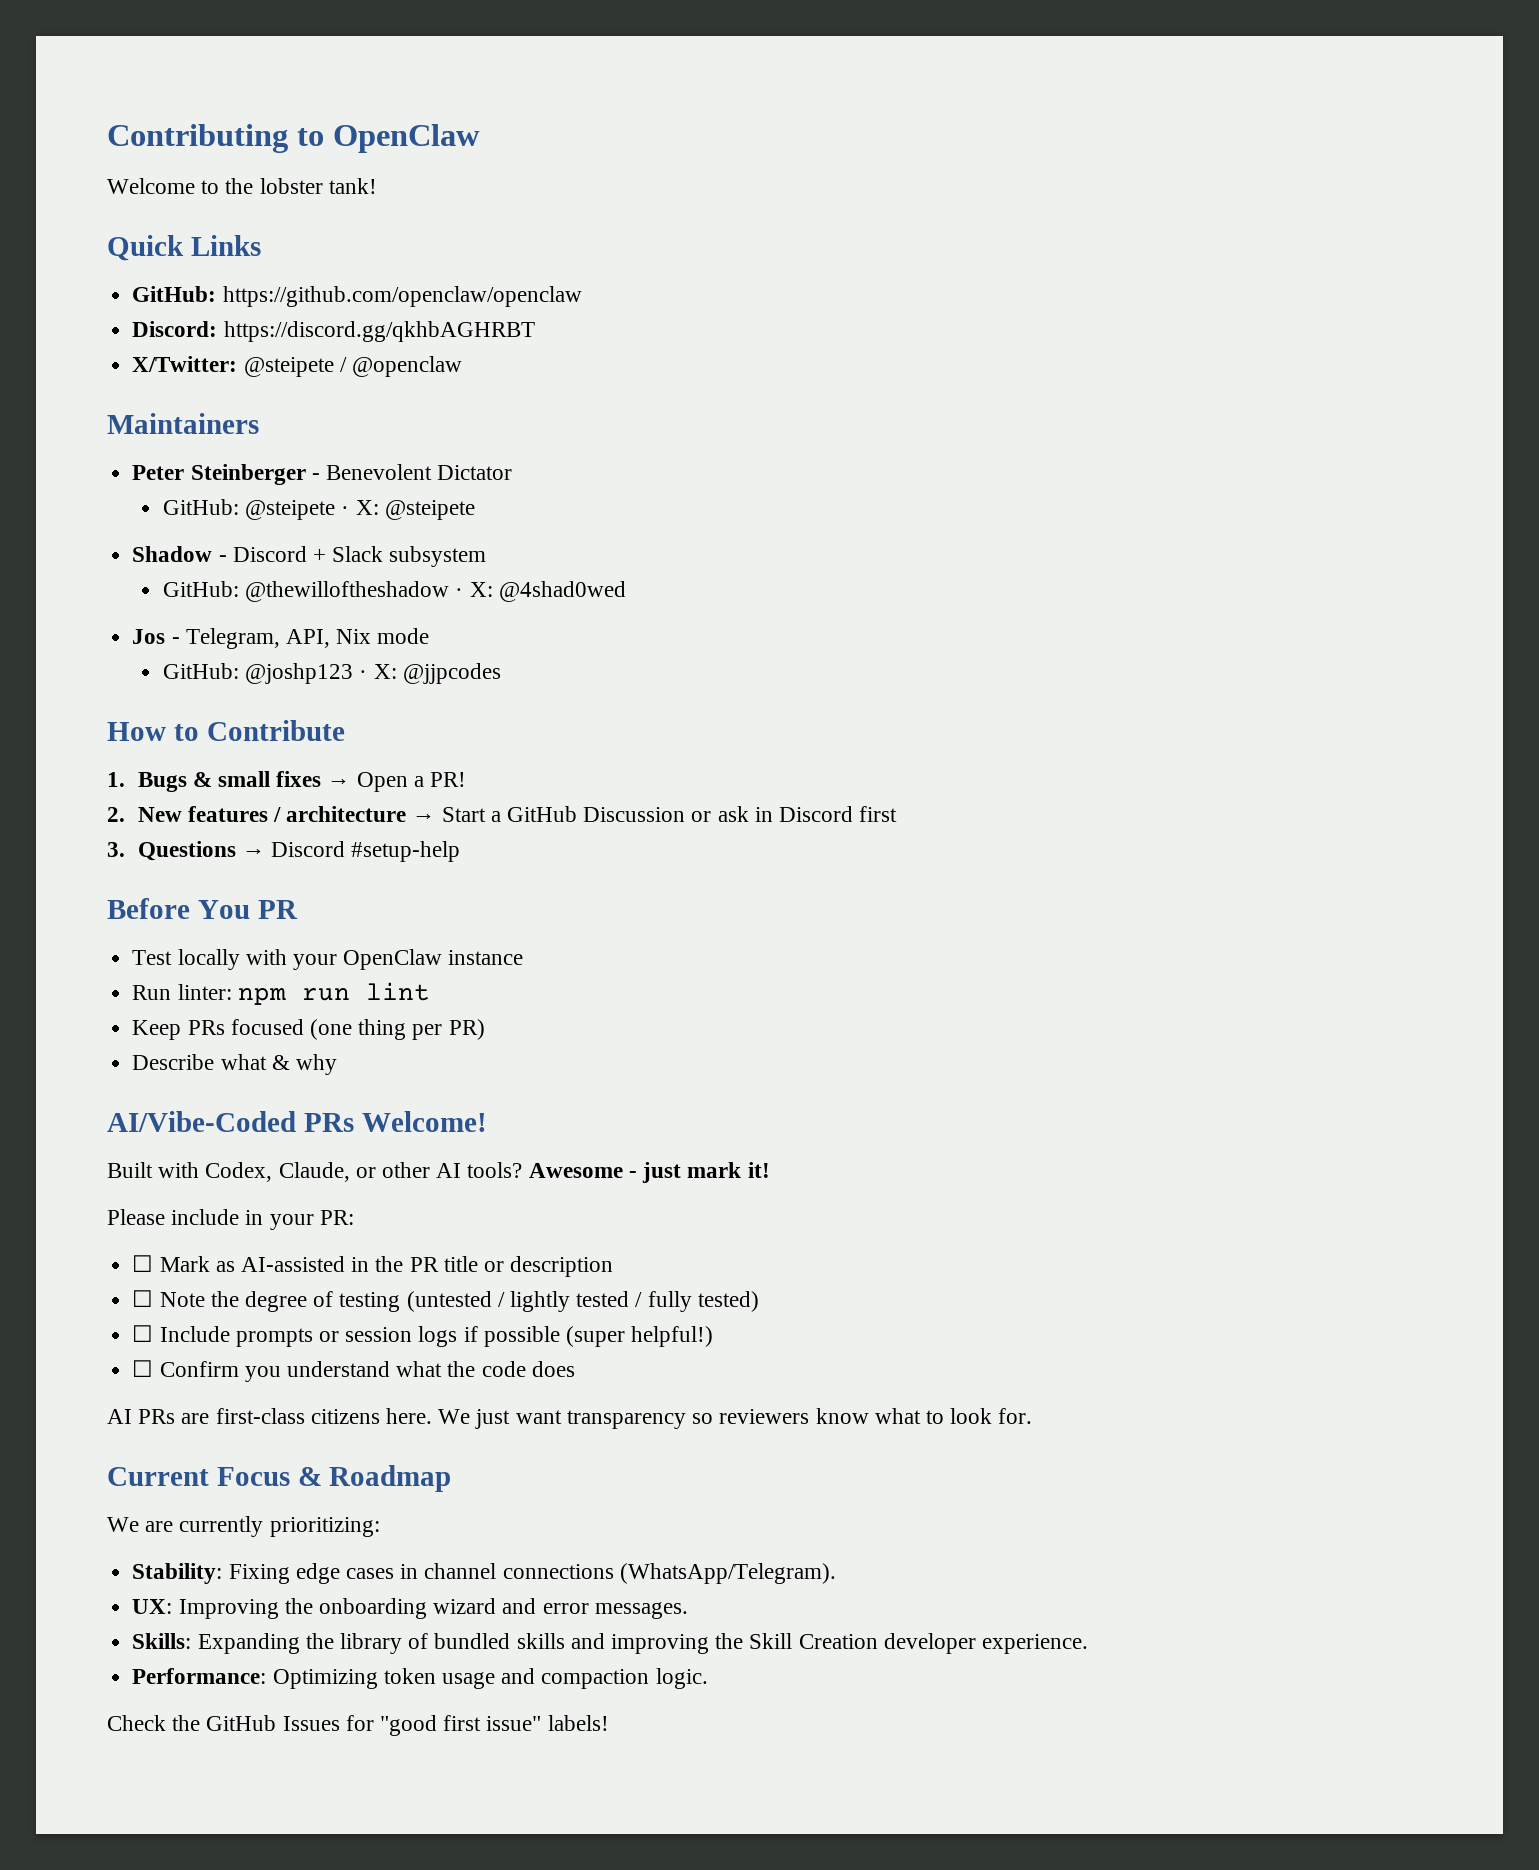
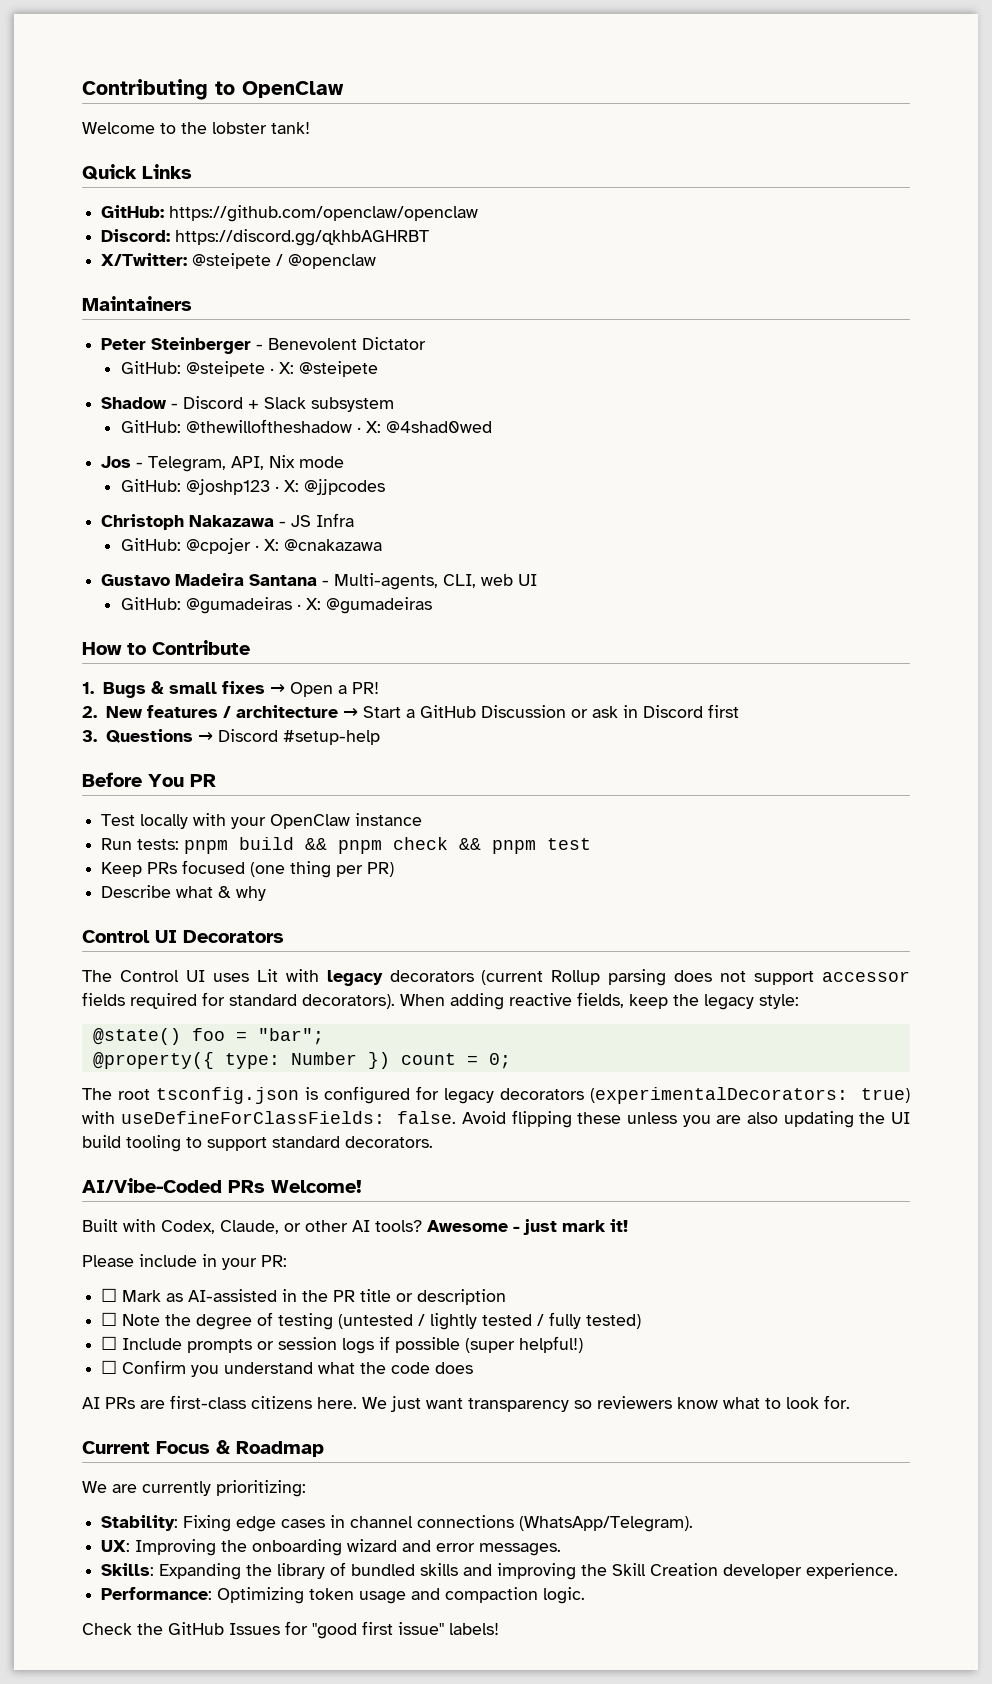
+ Christoph Nakazawa - JS Infra
+ GitHub: @cpojer · X: @cnakazawa
+ Gustavo Madeira Santana - Multi-agents, CLI, web UI
+ GitHub: @gumadeiras · X: @gumadeiras
- Run linter: npm run lint
+ Run tests: pnpm build && pnpm check && pnpm test
+ Control UI Decorators
+ The Control UI uses Lit with legacy decorators (current Rollup parsing does not support accessor fields required for standard decorators). When adding reactive fields, keep the legacy style:
+ @state() foo = "bar";
+ @property({ type: Number }) count = 0;
+ The root tsconfig.json is configured for legacy decorators (experimentalDecorators: true) with useDefineForClassFields: false. Avoid flipping these unless you are also updating the UI build tooling to support standard decorators.

